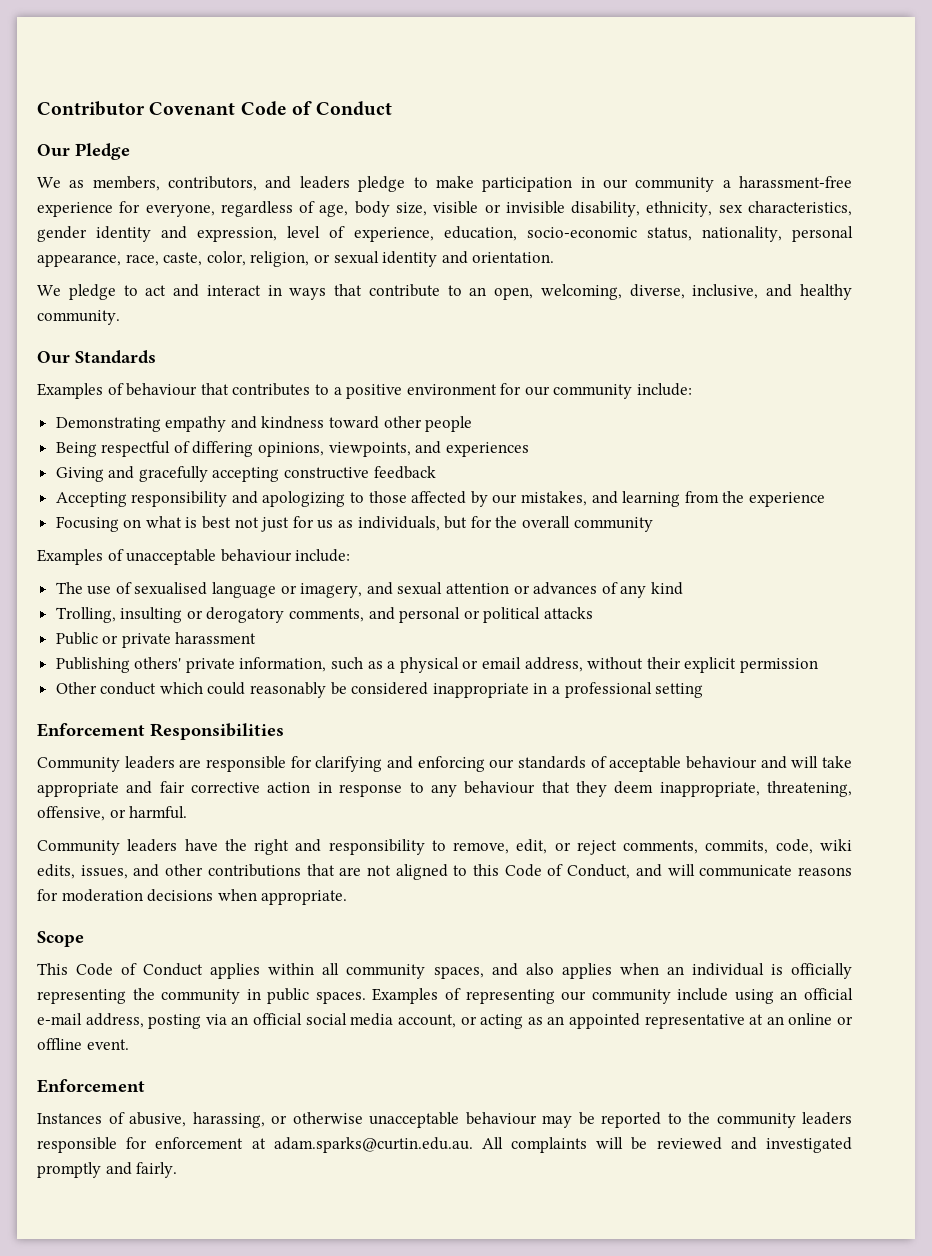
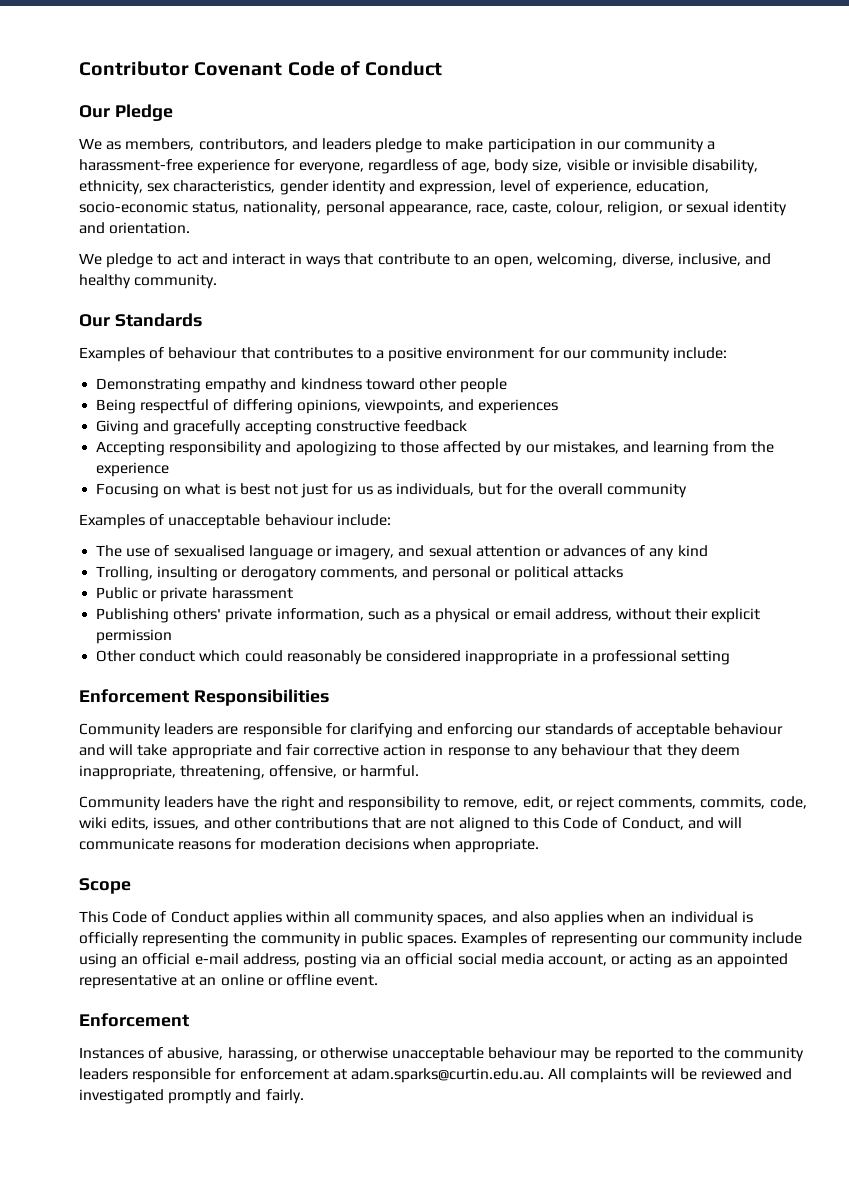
- We as members, contributors, and leaders pledge to make participation in our community a harassment-free experience for everyone, regardless of age, body size, visible or invisible disability, ethnicity, sex characteristics, gender identity and expression, level of experience, education, socio-economic status, nationality, personal appearance, race, caste, color, religion, or sexual identity and orientation.
+ We as members, contributors, and leaders pledge to make participation in our community a harassment-free experience for everyone, regardless of age, body size, visible or invisible disability, ethnicity, sex characteristics, gender identity and expression, level of experience, education, socio-economic status, nationality, personal appearance, race, caste, colour, religion, or sexual identity and orientation.

